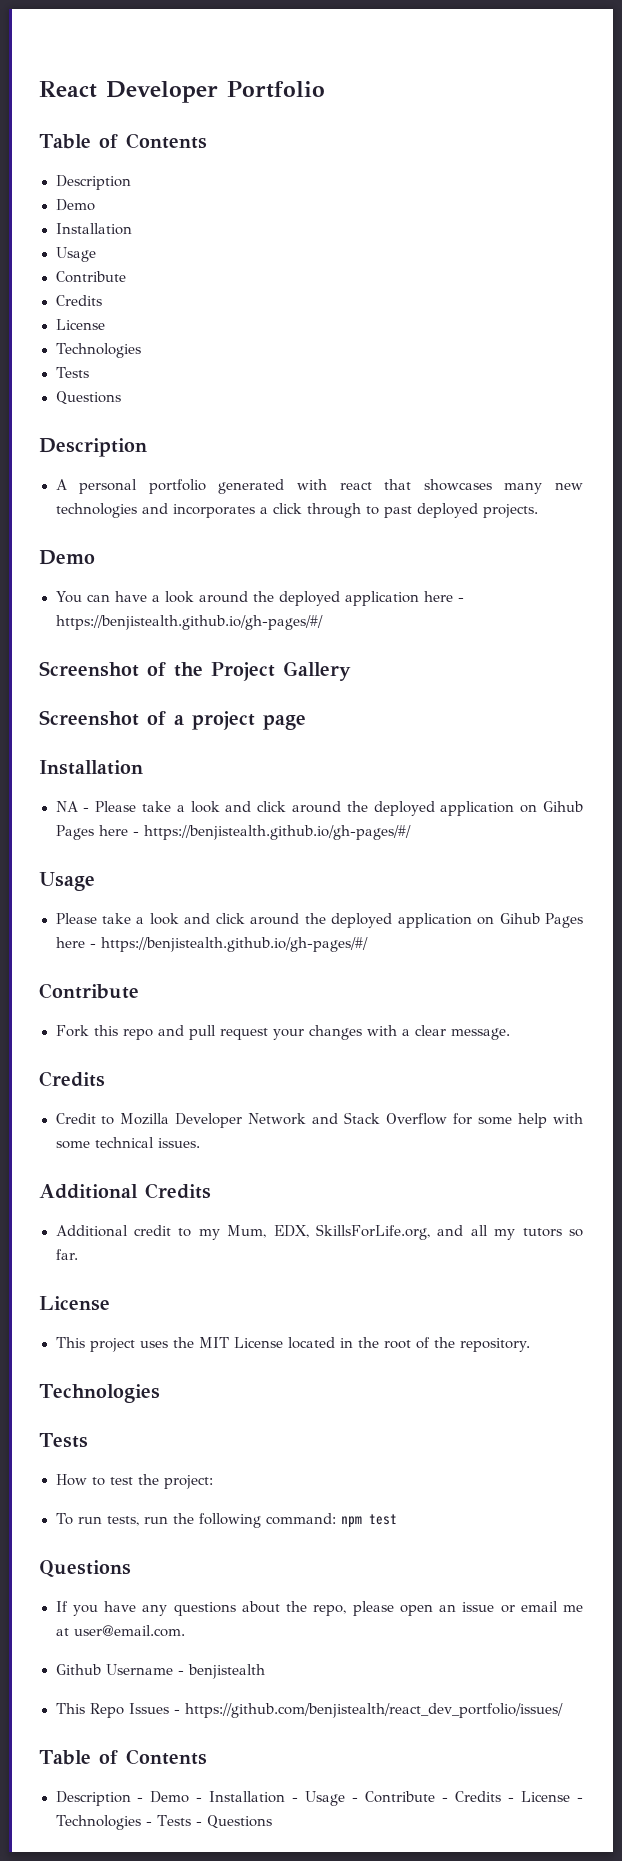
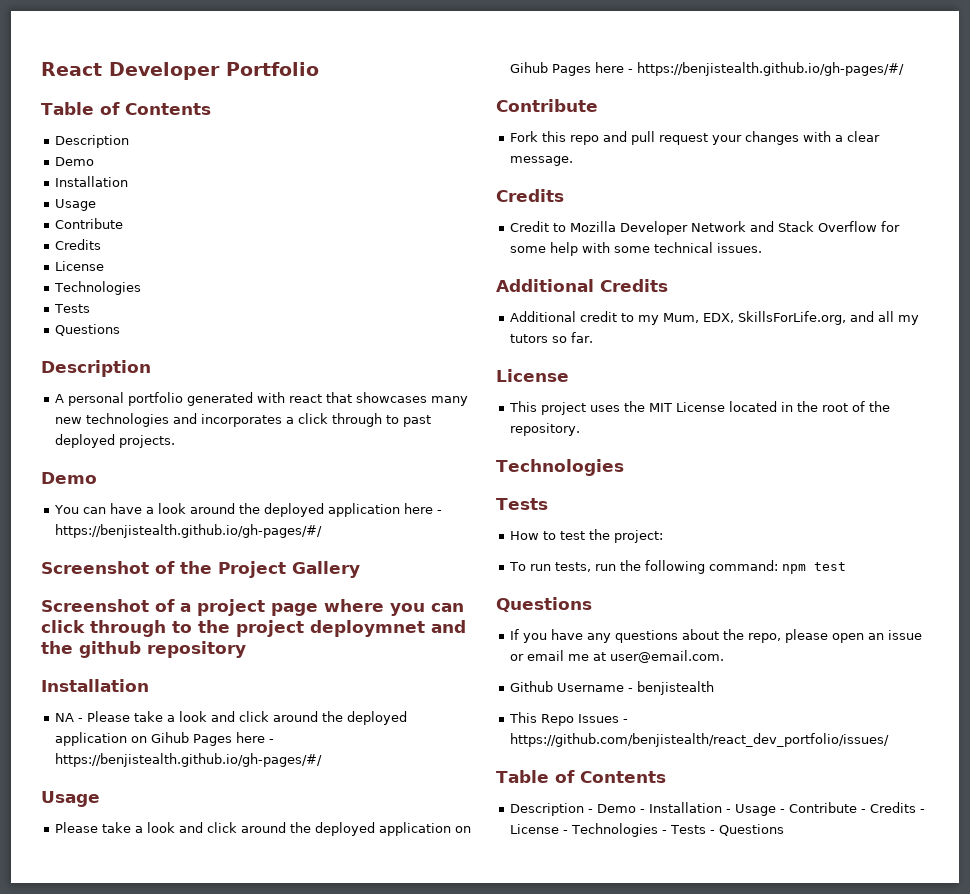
- Screenshot of a project page
+ Screenshot of a project page where you can click through to the project deploymnet and the github repository

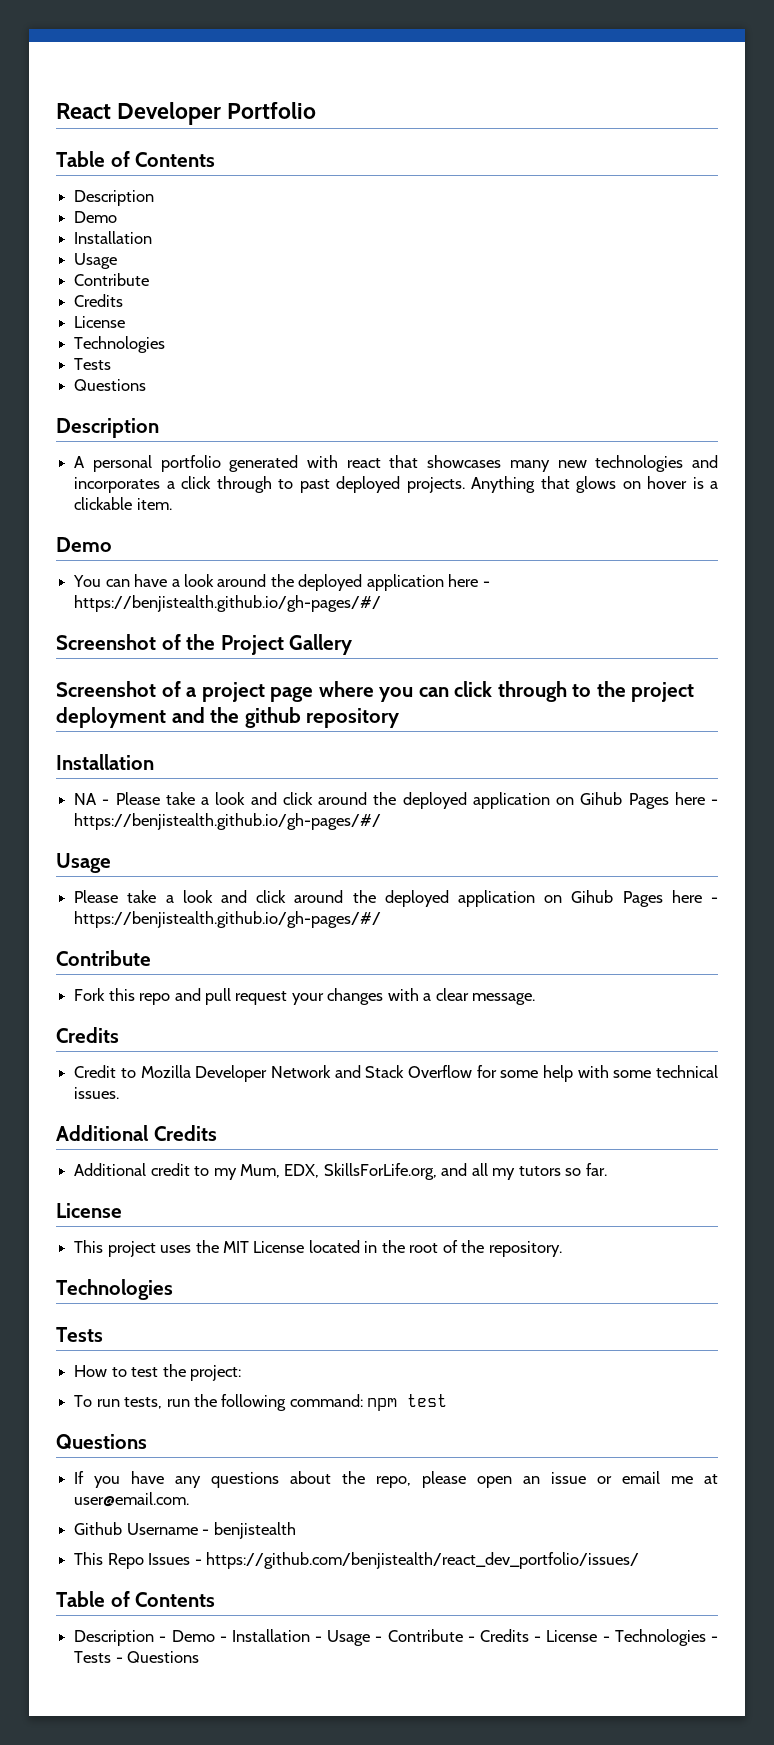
+ Anything that glows on hover is a clickable item.
- Screenshot of a project page where you can click through to the project deploymnet and the github repository
+ Screenshot of a project page where you can click through to the project deployment and the github repository

